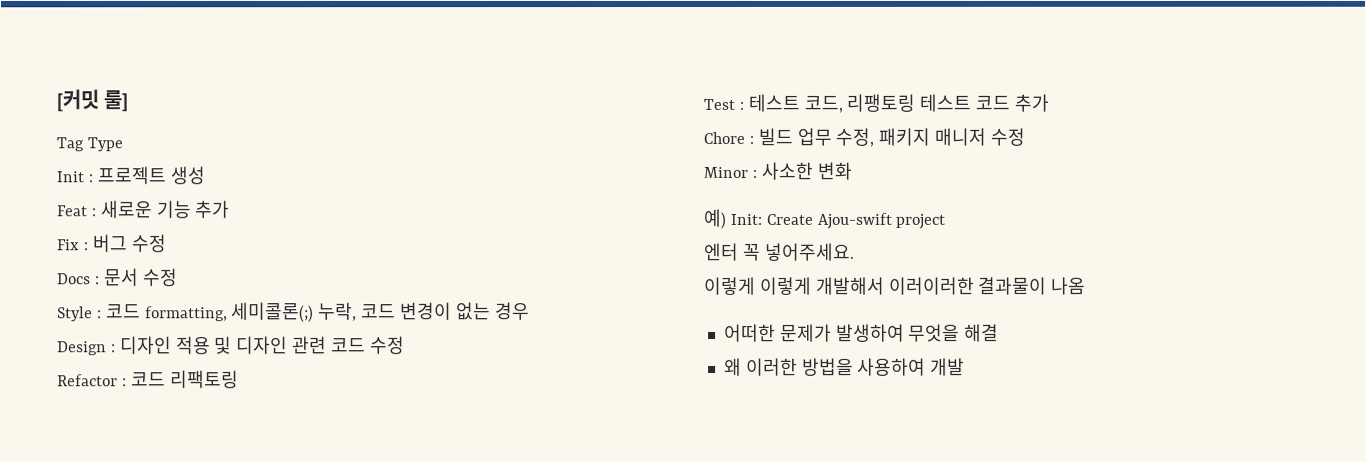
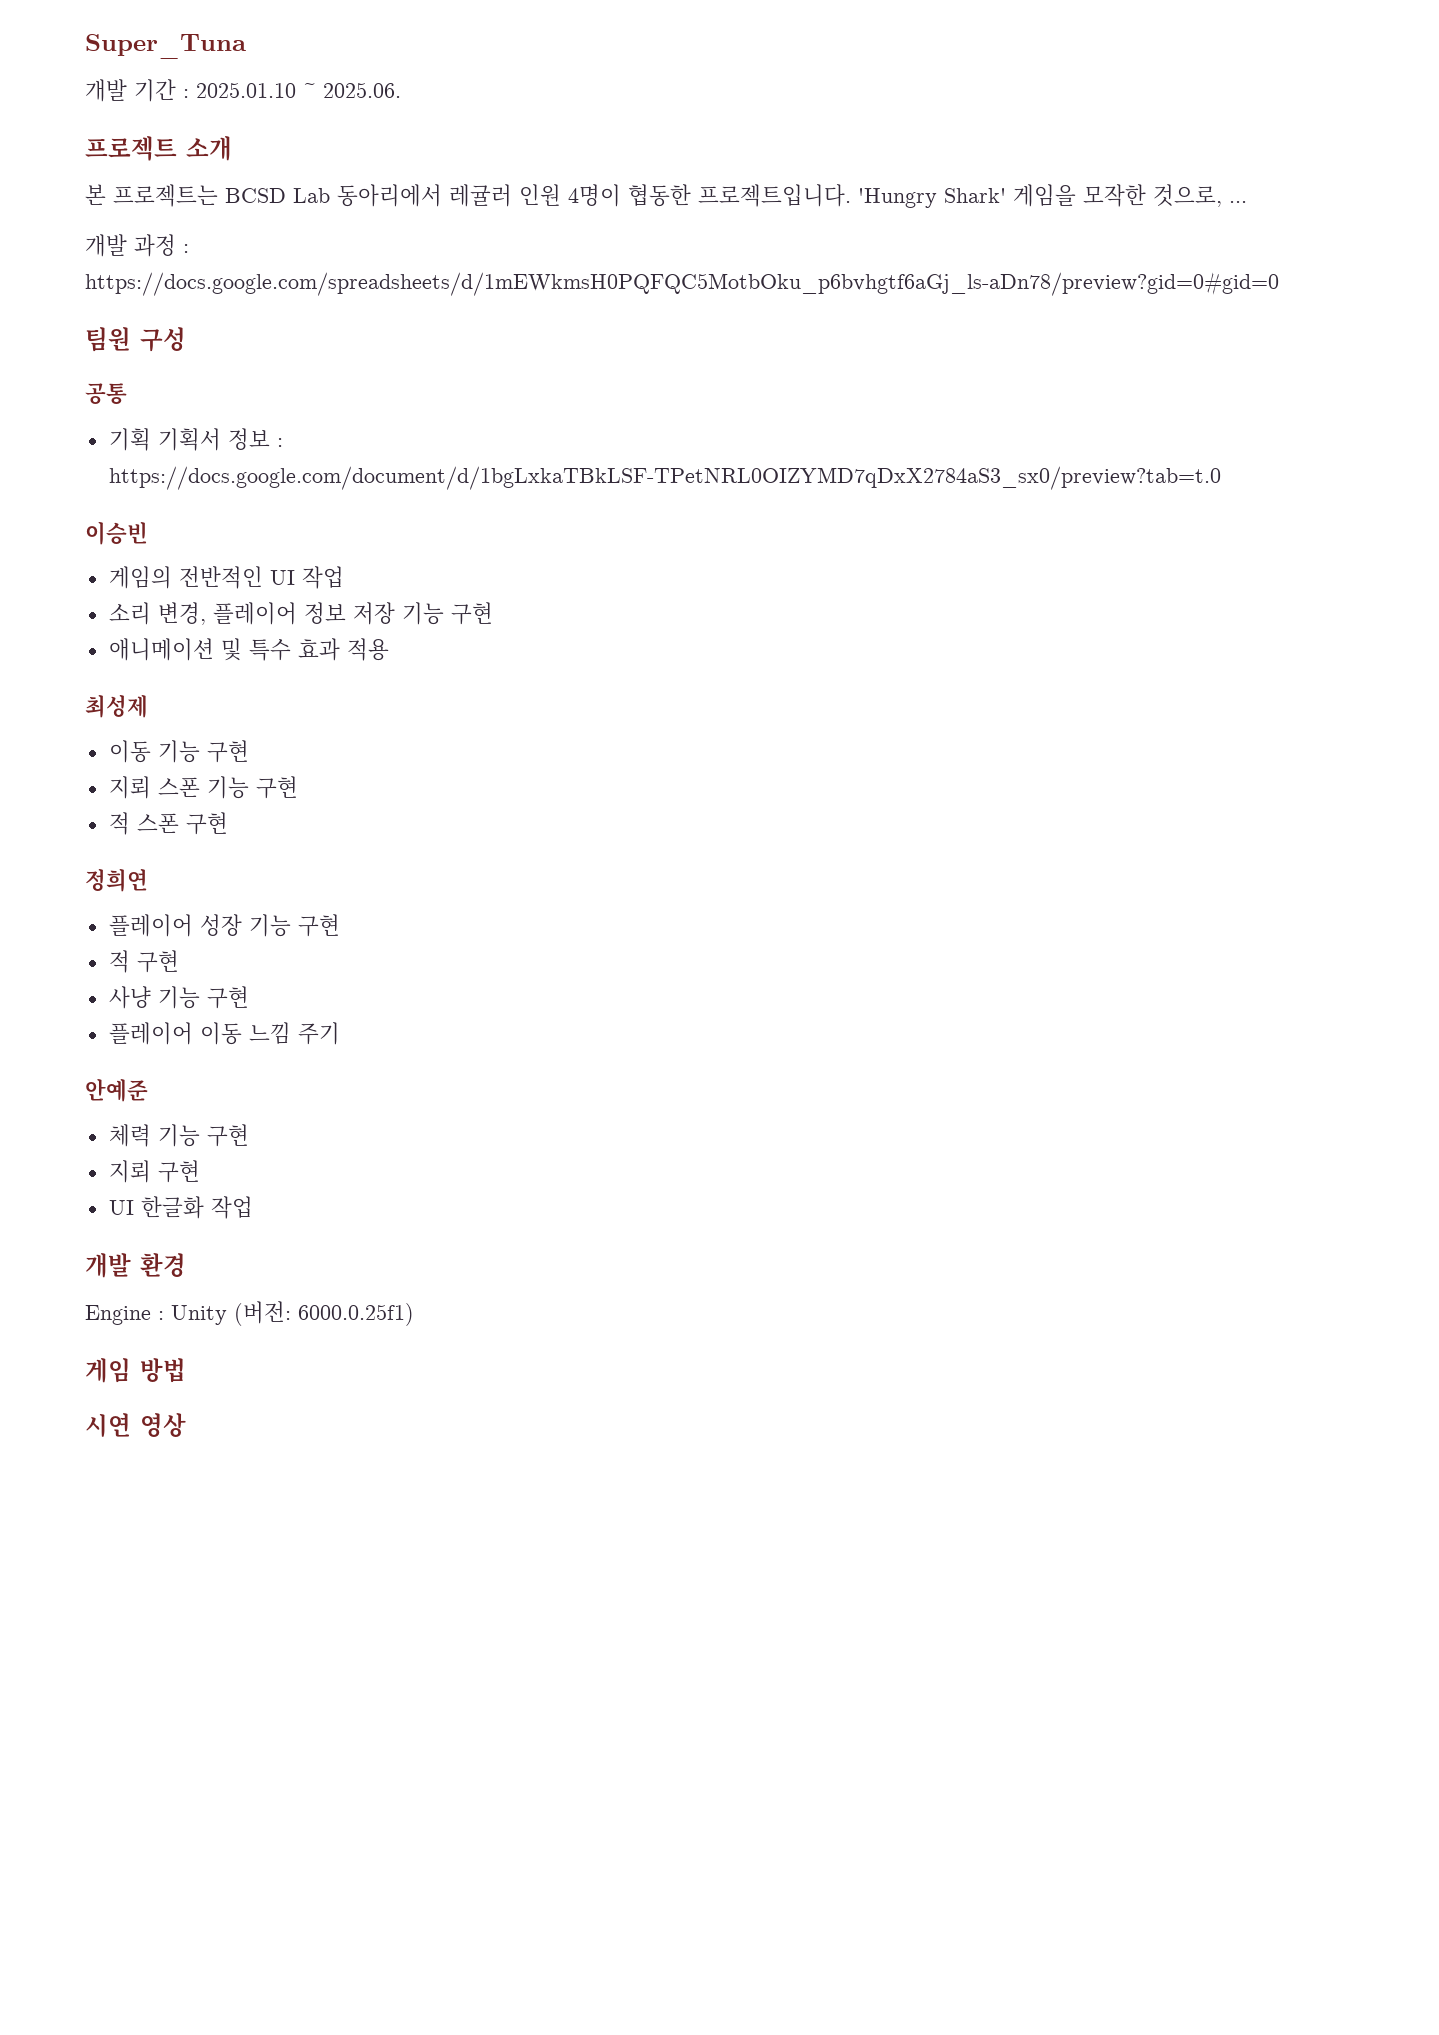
- [커밋 룰]
- Tag Type
- Init : 프로젝트 생성
- Feat : 새로운 기능 추가
- Fix : 버그 수정
- Docs : 문서 수정
- Style : 코드 formatting, 세미콜론(;) 누락, 코드 변경이 없는 경우
- Design : 디자인 적용 및 디자인 관련 코드 수정
- Refactor : 코드 리팩토링
- Test : 테스트 코드, 리팽토링 테스트 코드 추가
- Chore : 빌드 업무 수정, 패키지 매니저 수정
- Minor : 사소한 변화
- 예) Init: Create Ajou-swift project
- 엔터 꼭 넣어주세요.
- 이렇게 이렇게 개발해서 이러이러한 결과물이 나옴
- 어떠한 문제가 발생하여 무엇을 해결
- 왜 이러한 방법을 사용하여 개발
+ Super_Tuna
+ 개발 기간 : 2025.01.10 ~ 2025.06.
+ 프로젝트 소개
+ 본 프로젝트는 BCSD Lab 동아리에서 레귤러 인원 4명이 협동한 프로젝트입니다. 'Hungry Shark' 게임을 모작한 것으로, ...
+ 개발 과정 : https://docs.google.com/spreadsheets/d/1mEWkmsH0PQFQC5MotbOku_p6bvhgtf6aGj_ls-aDn78/preview?gid=0#gid=0
+ 팀원 구성
+ 공통
+ 기획 기획서 정보 : https://docs.google.com/document/d/1bgLxkaTBkLSF-TPetNRL0OIZYMD7qDxX2784aS3_sx0/preview?tab=t.0
+ 이승빈
+ 게임의 전반적인 UI 작업
+ 소리 변경, 플레이어 정보 저장 기능 구현
+ 애니메이션 및 특수 효과 적용
+ 최성제
+ 이동 기능 구현
+ 지뢰 스폰 기능 구현
+ 적 스폰 구현
+ 정희연
+ 플레이어 성장 기능 구현
+ 적 구현
+ 사냥 기능 구현
+ 플레이어 이동 느낌 주기
+ 안예준
+ 체력 기능 구현
+ 지뢰 구현
+ UI 한글화 작업
+ 개발 환경
+ Engine : Unity (버전: 6000.0.25f1)
+ 게임 방법
+ 시연 영상

